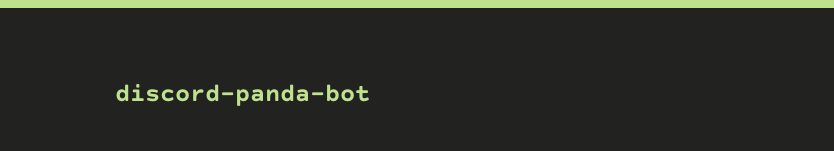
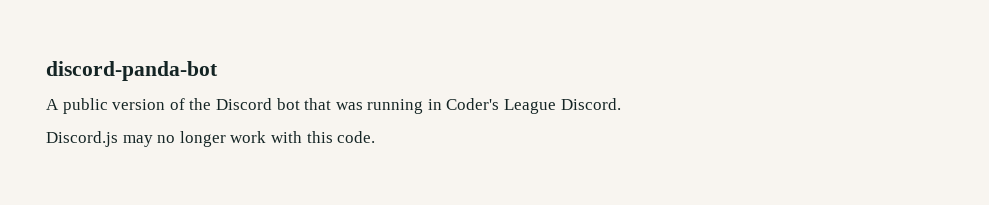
+ A public version of the Discord bot that was running in Coder's League Discord.
+ Discord.js may no longer work with this code.

